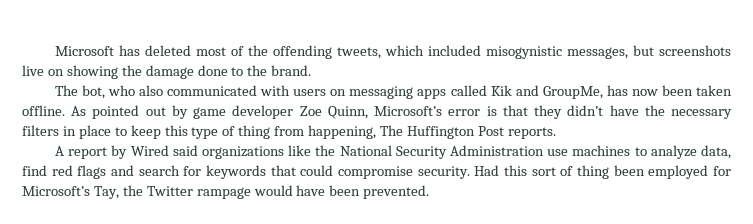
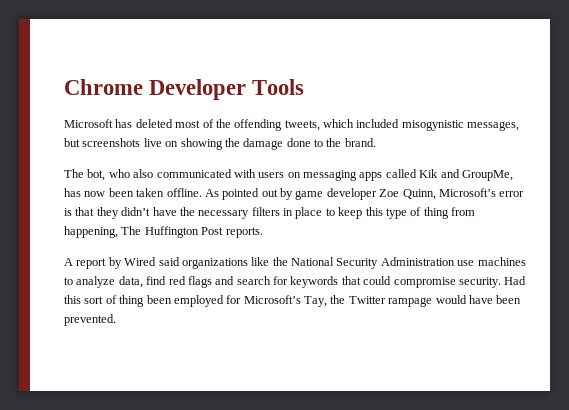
+ Chrome Developer Tools

